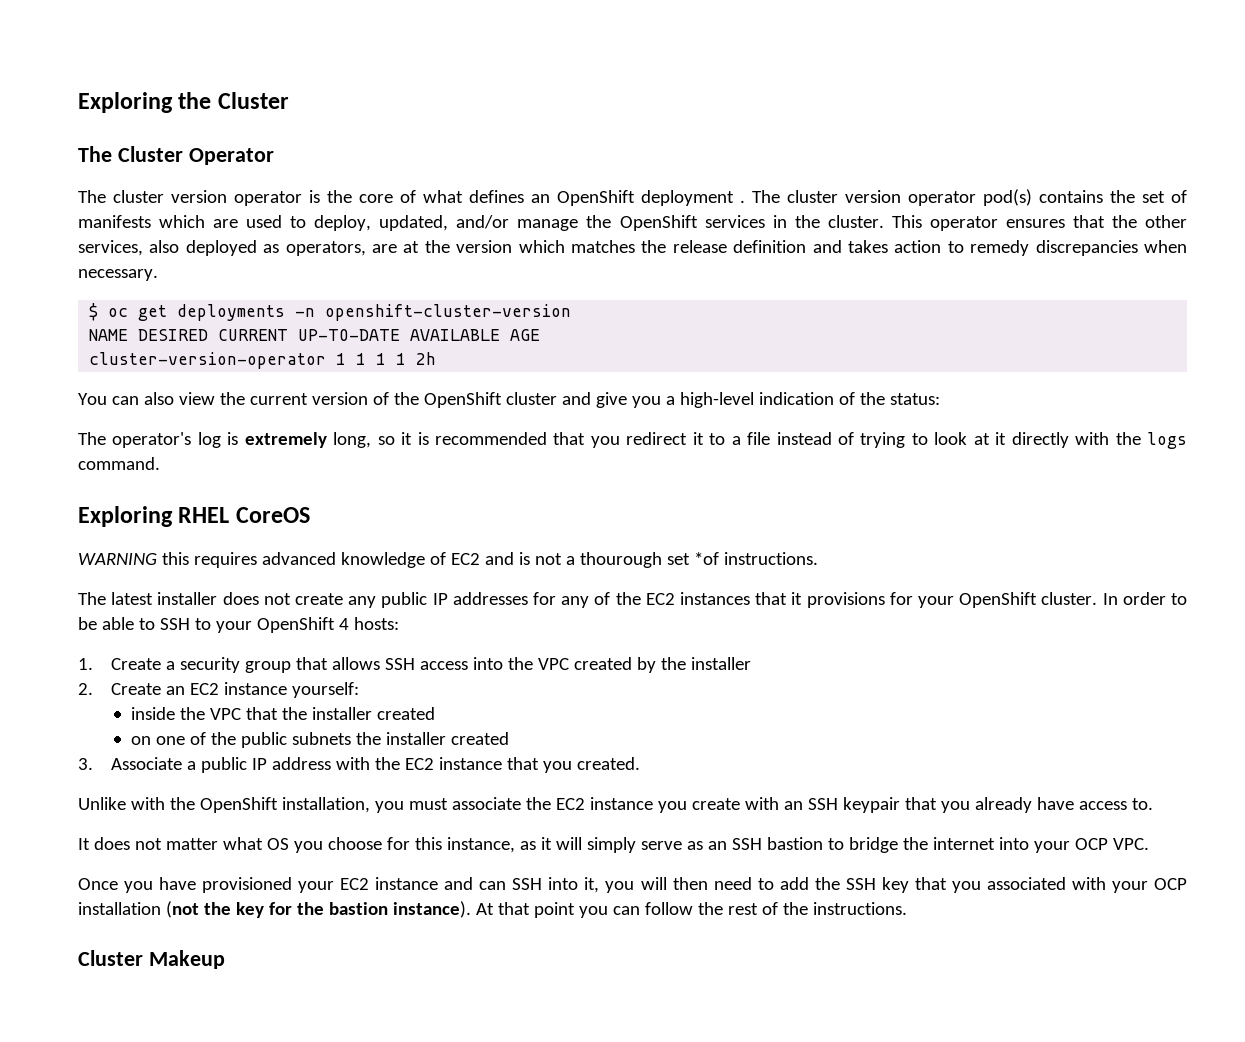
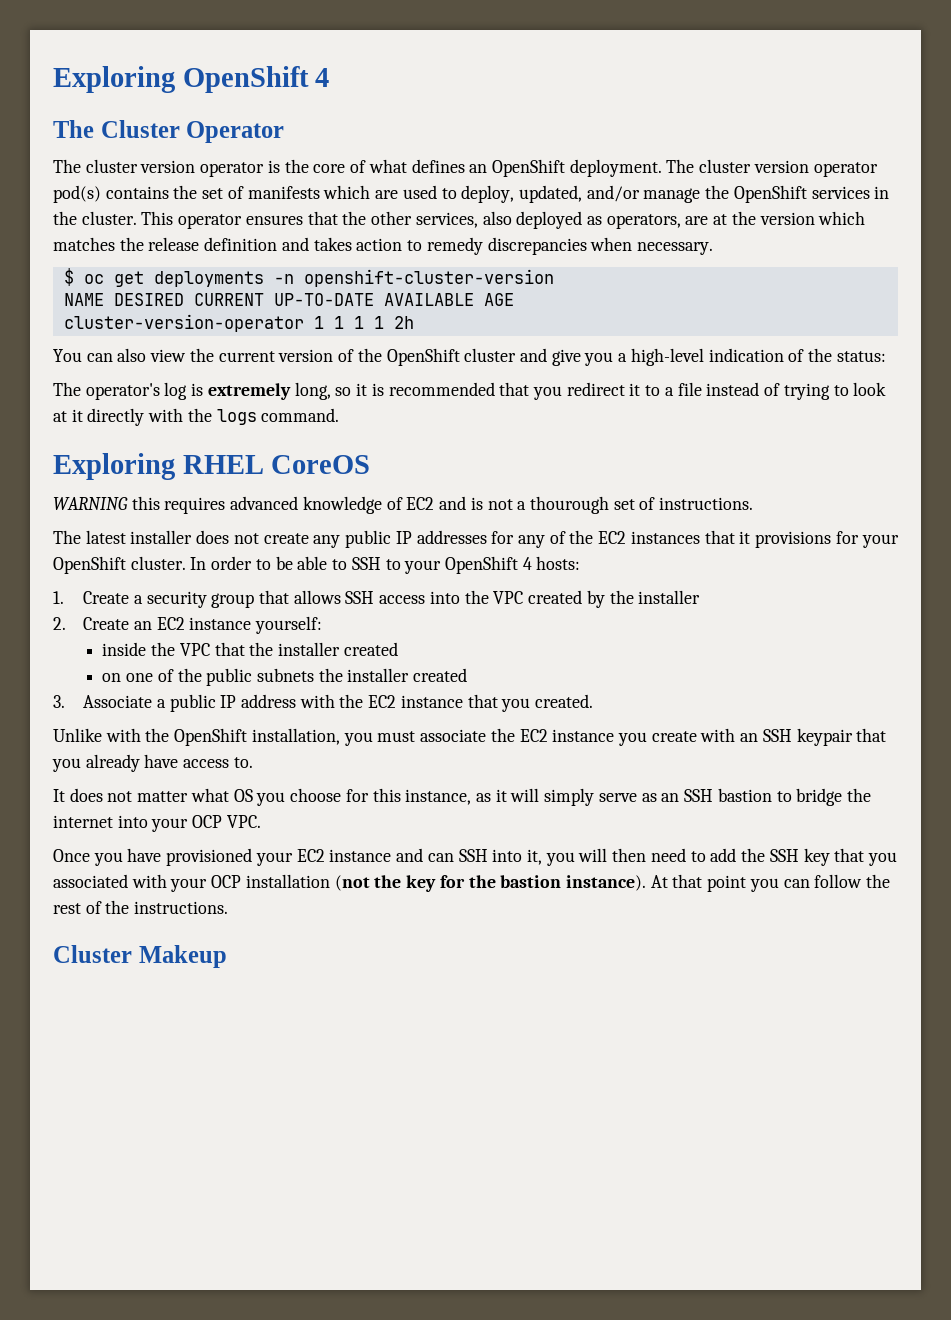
- Exploring the Cluster
+ Exploring OpenShift 4
- The cluster version operator is the core of what defines an OpenShift deployment .
+ The cluster version operator is the core of what defines an OpenShift deployment.
- WARNING this requires advanced knowledge of EC2 and is not a thourough set *of instructions.
+ WARNING this requires advanced knowledge of EC2 and is not a thourough set of instructions.

